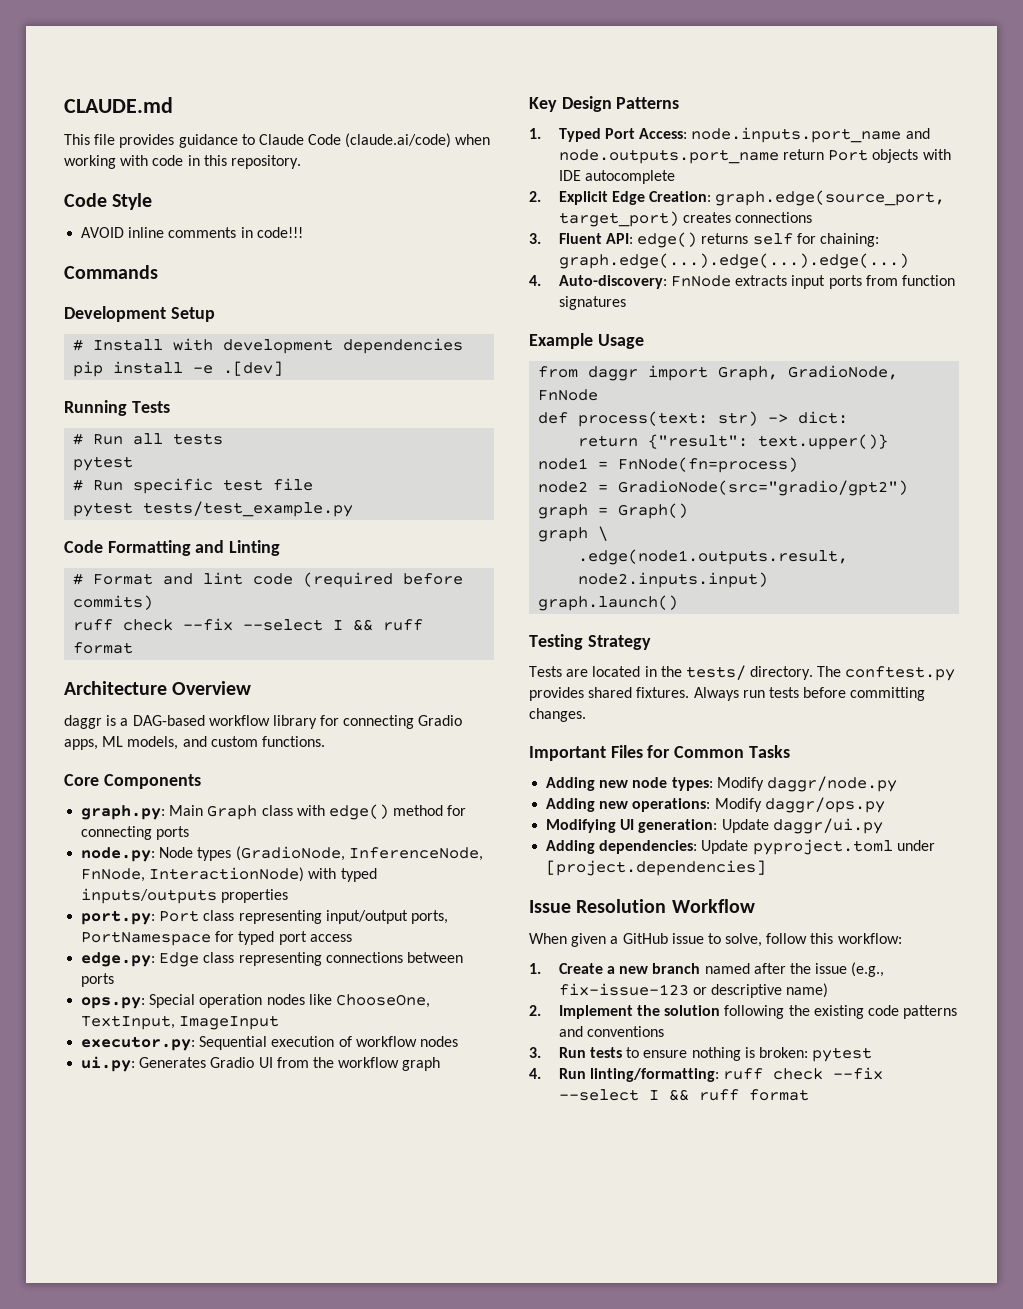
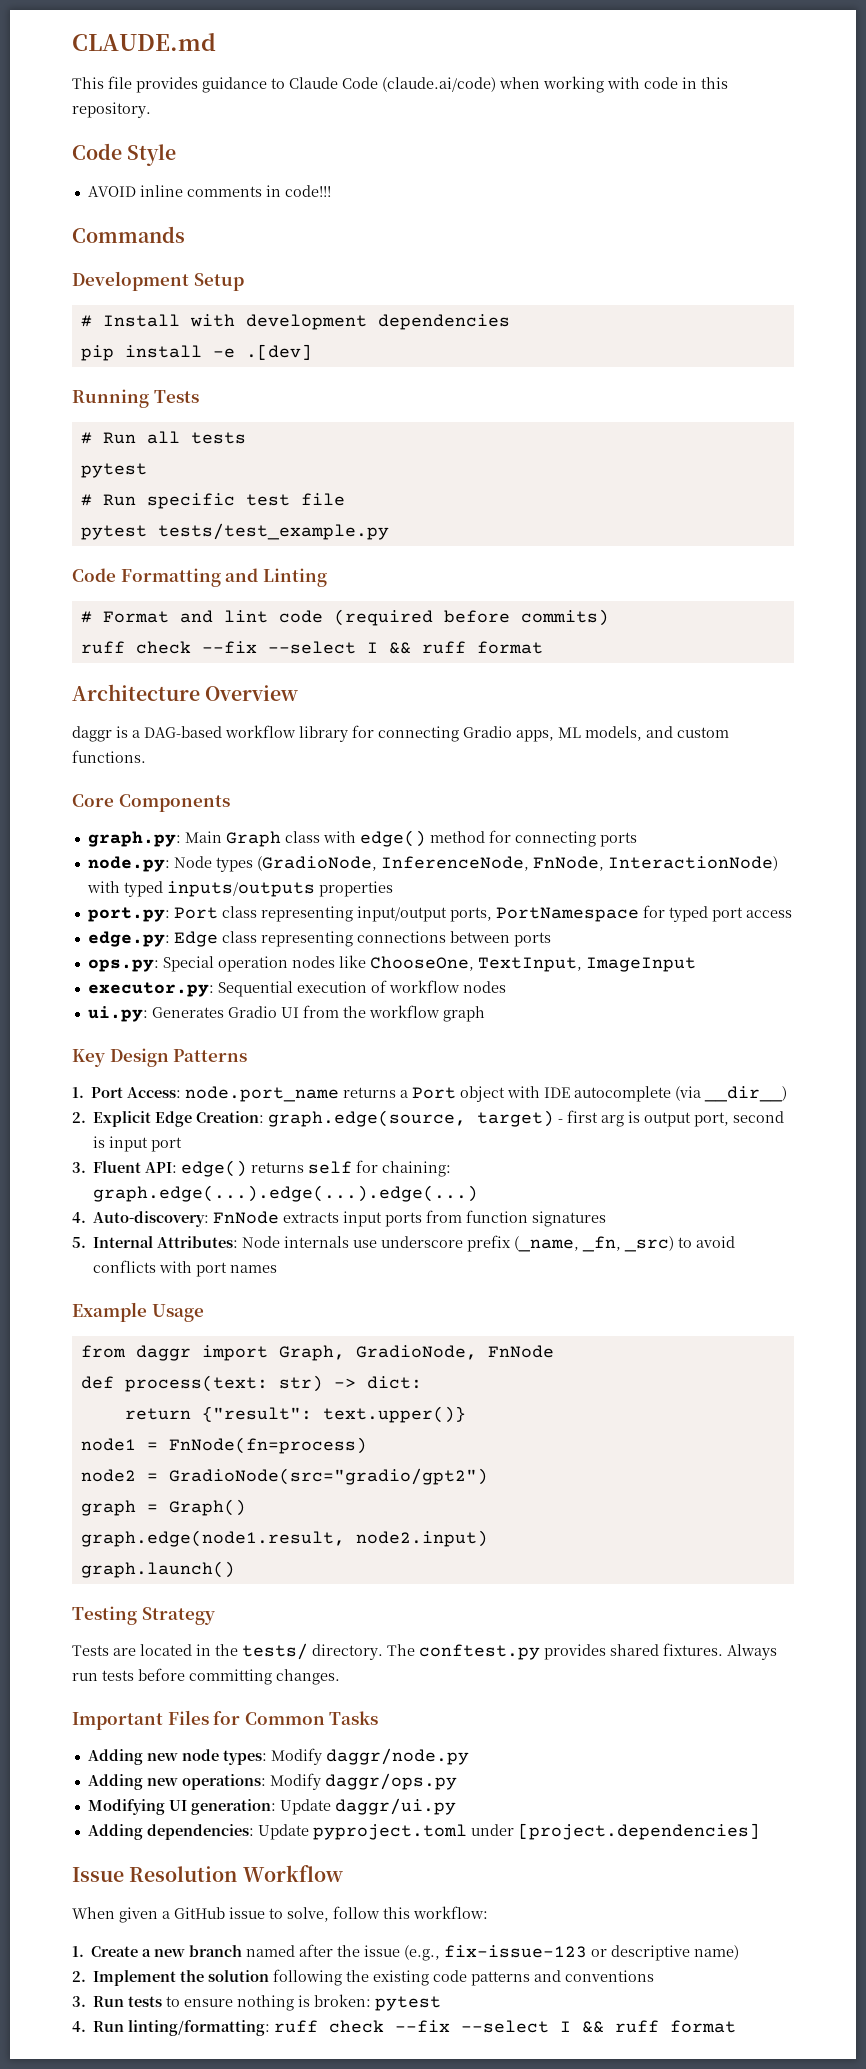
- 1. Typed Port Access: node.inputs.port_name and node.outputs.port_name return Port objects with IDE autocomplete
+ 1. Port Access: node.port_name returns a Port object with IDE autocomplete (via __dir__)
- 2. Explicit Edge Creation: graph.edge(source_port, target_port) creates connections
+ 2. Explicit Edge Creation: graph.edge(source, target) - first arg is output port, second is input port
+ 5. Internal Attributes: Node internals use underscore prefix (_name, _fn, _src) to avoid conflicts with port names
- graph \
- .edge(node1.outputs.result, node2.inputs.input)
+ graph.edge(node1.result, node2.input)

